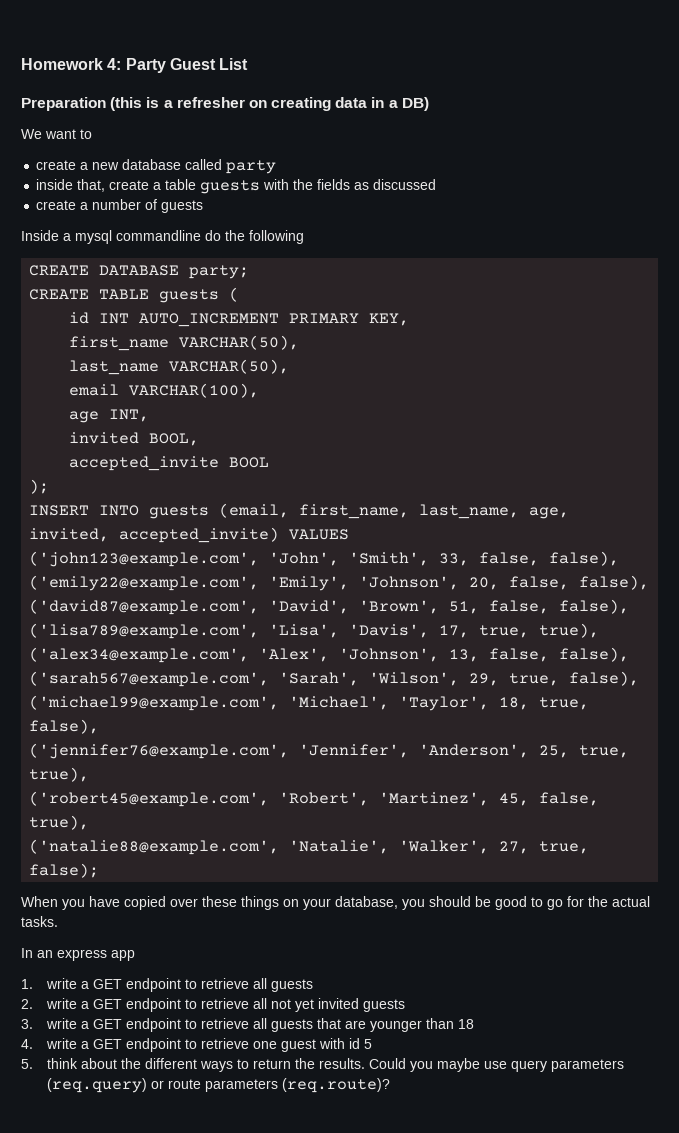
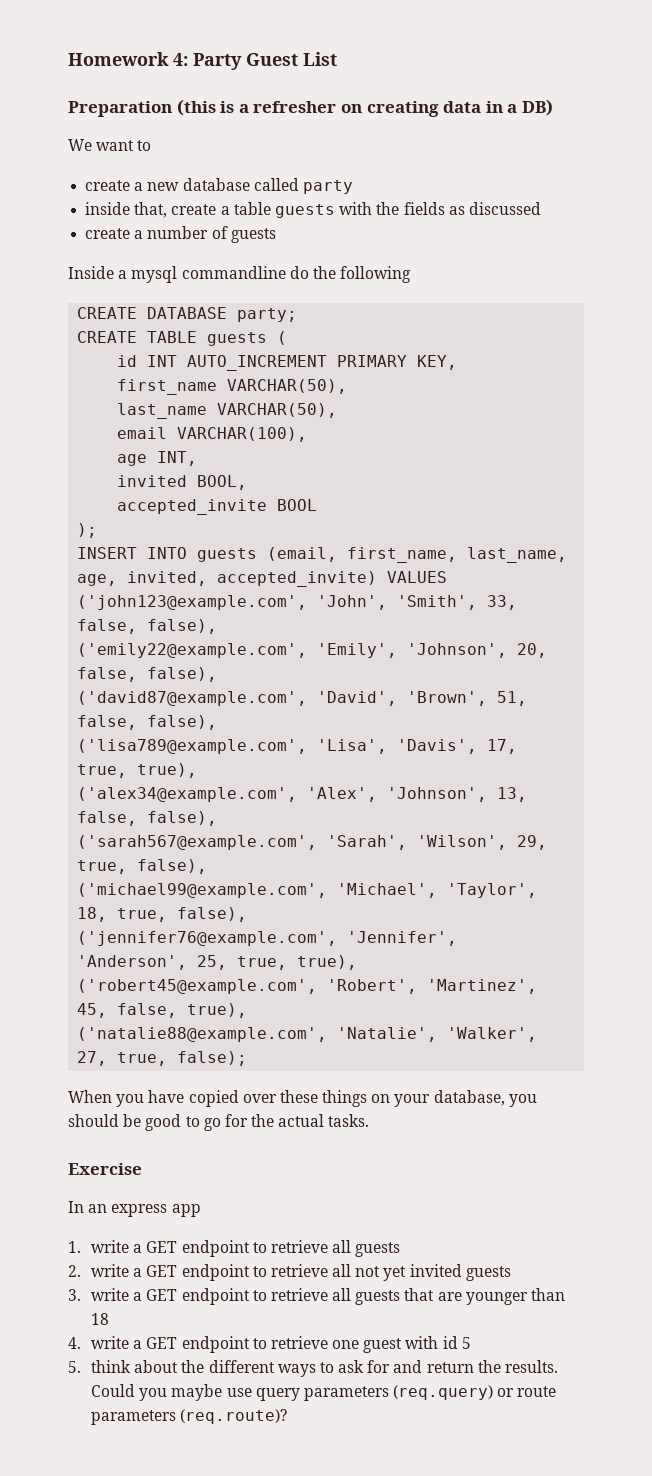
+ Exercise
- 5. think about the different ways to return the results.
+ 5. think about the different ways to ask for and return the results.

